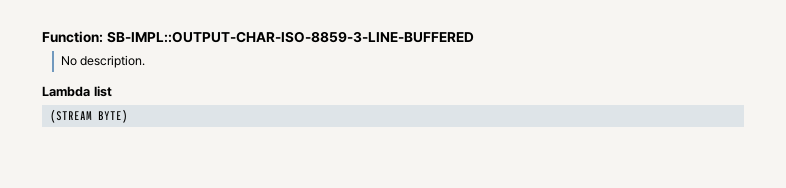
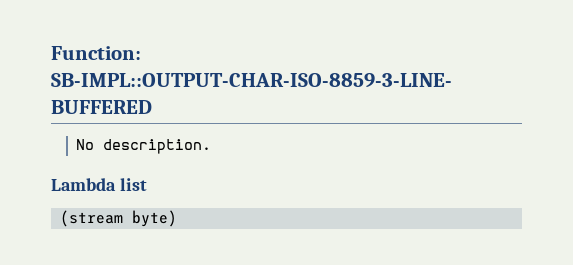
- (STREAM BYTE)
+ (stream byte)

